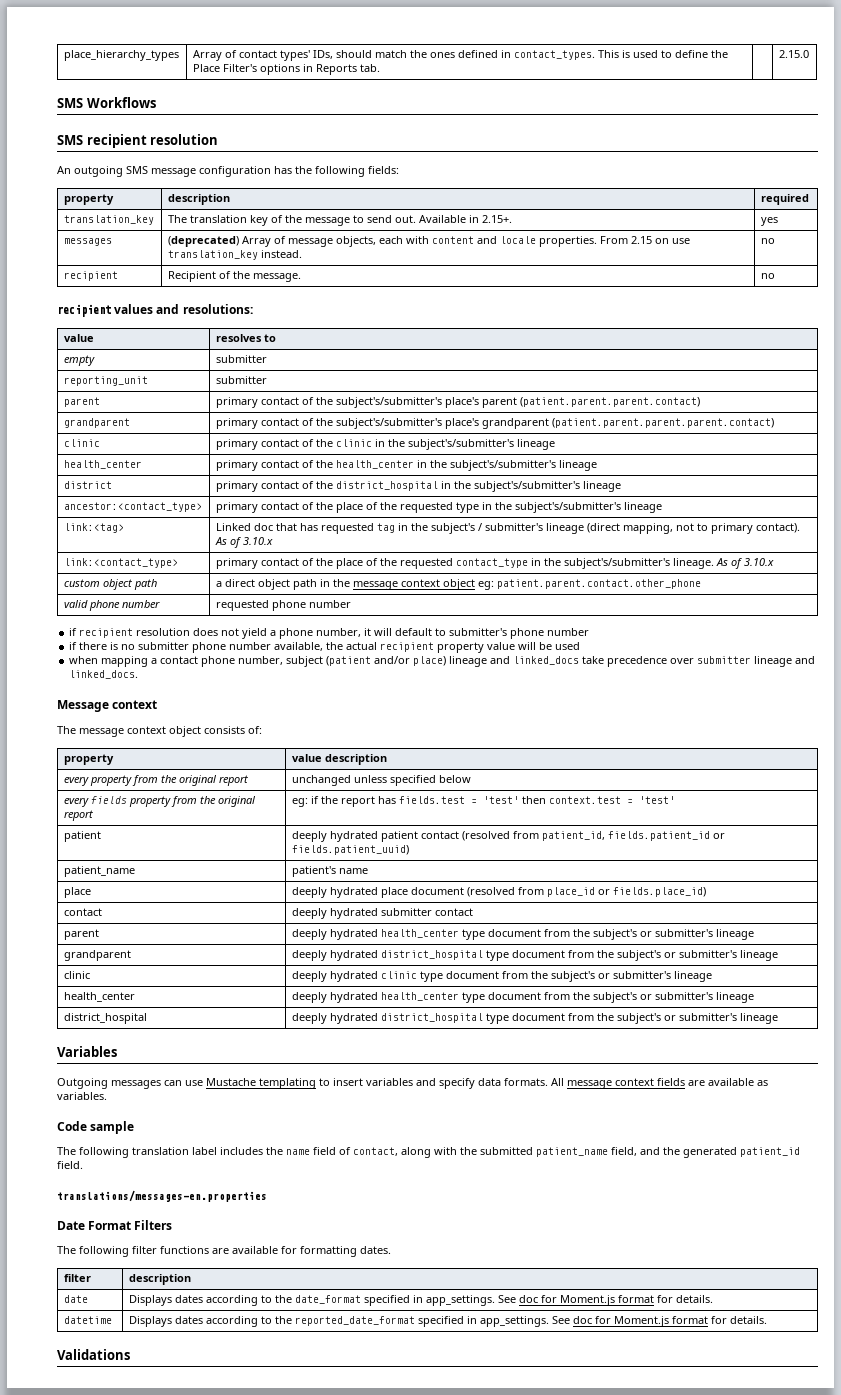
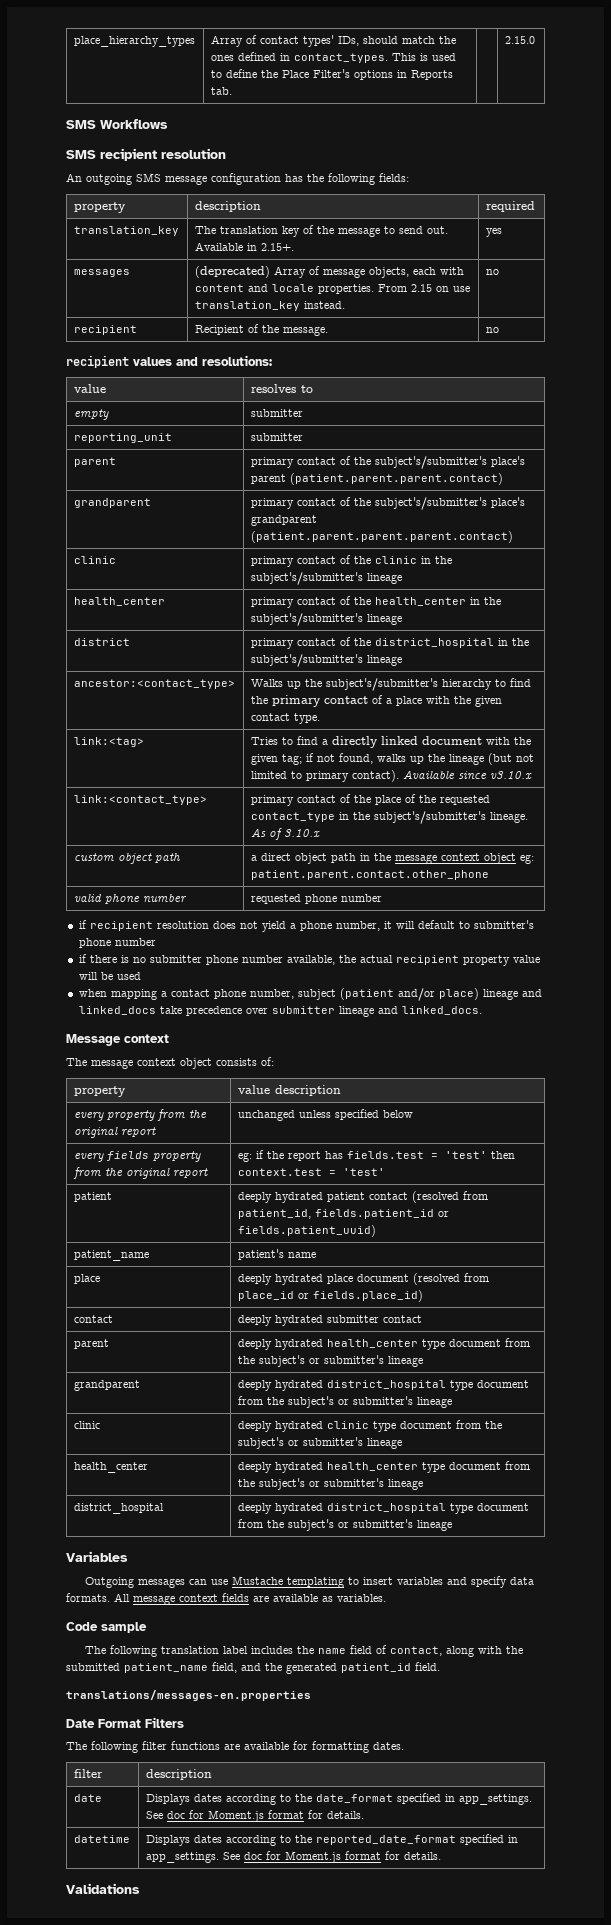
- ancestor:<contact_type> | primary contact of the place of the requested type in the subject's/submitter's lineage
- link:<tag> | Linked doc that has requested tag in the subject's / submitter's lineage (direct mapping, not to primary contact). As of 3.10.x
+ ancestor:<contact_type> | Walks up the subject's/submitter's hierarchy to find the primary contact of a place with the given contact type.
+ link:<tag> | Tries to find a directly linked document with the given tag; if not found, walks up the lineage (but not limited to primary contact). Available since v3.10.x

